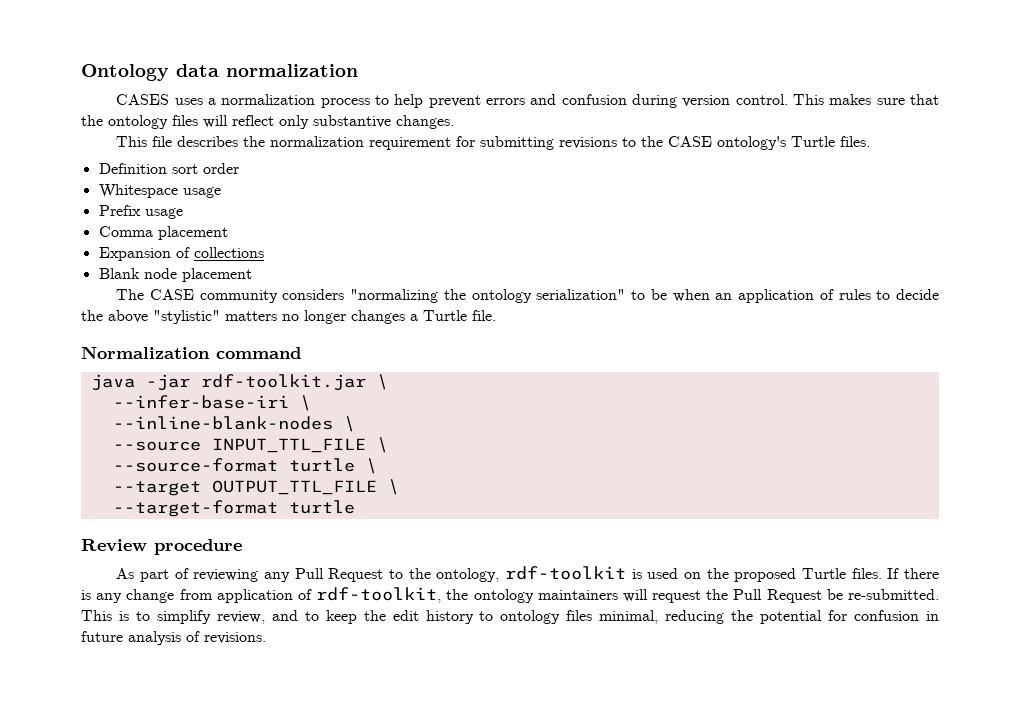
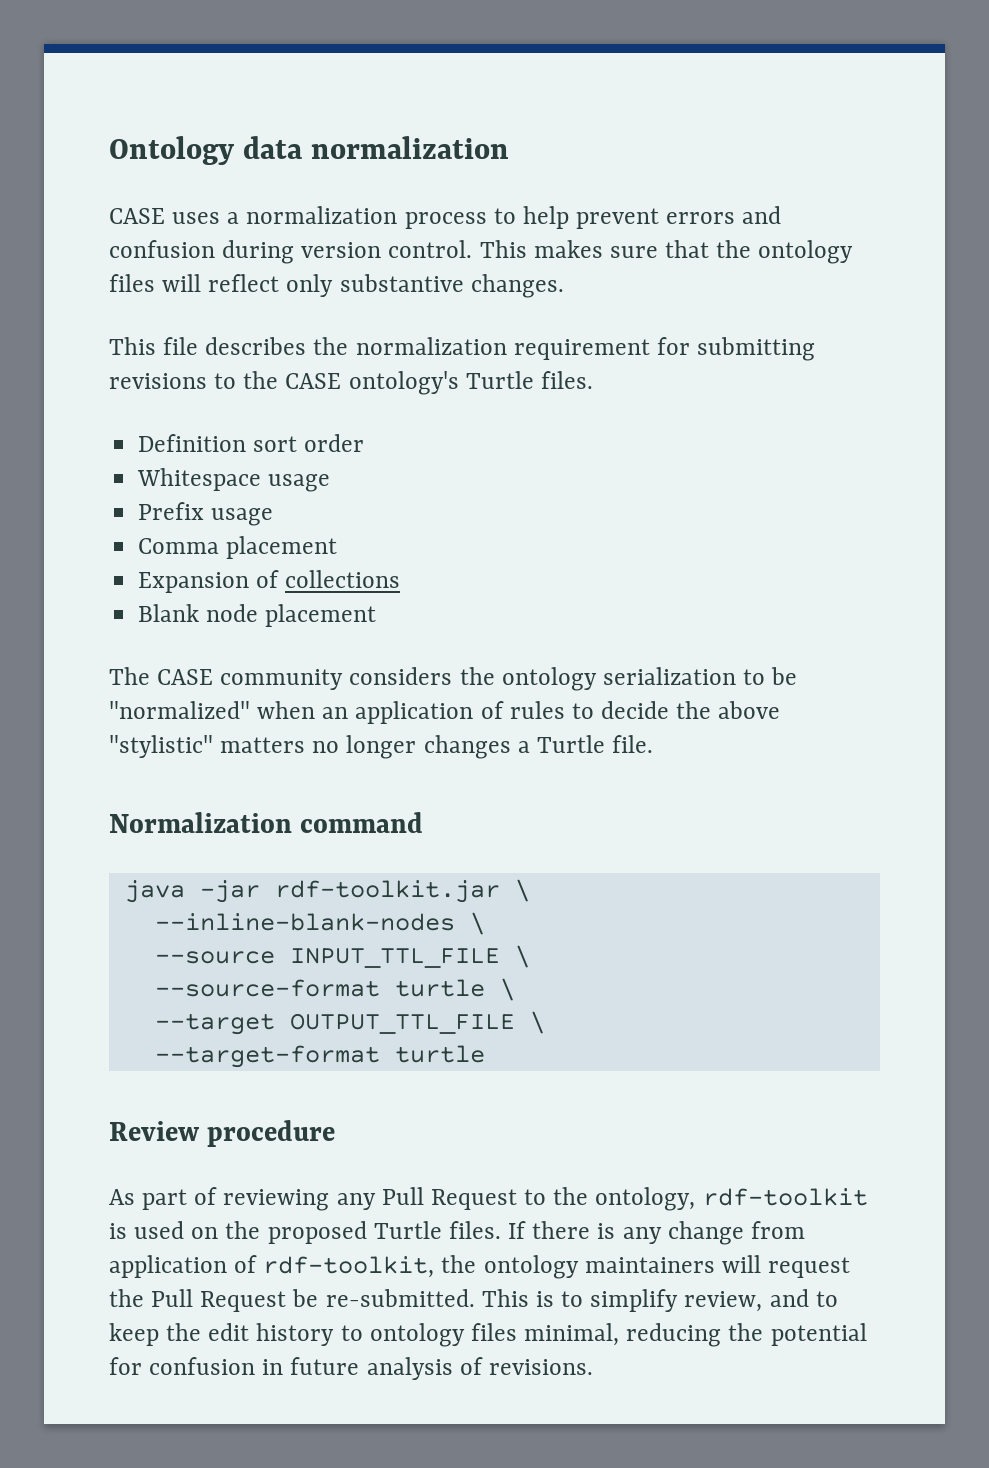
- CASES uses a normalization process to help prevent errors and confusion during version control.
+ CASE uses a normalization process to help prevent errors and confusion during version control.
- The CASE community considers "normalizing the ontology serialization" to be when an application of rules to decide the above "stylistic" matters no longer changes a Turtle file.
+ The CASE community considers the ontology serialization to be "normalized" when an application of rules to decide the above "stylistic" matters no longer changes a Turtle file.
- --infer-base-iri \

